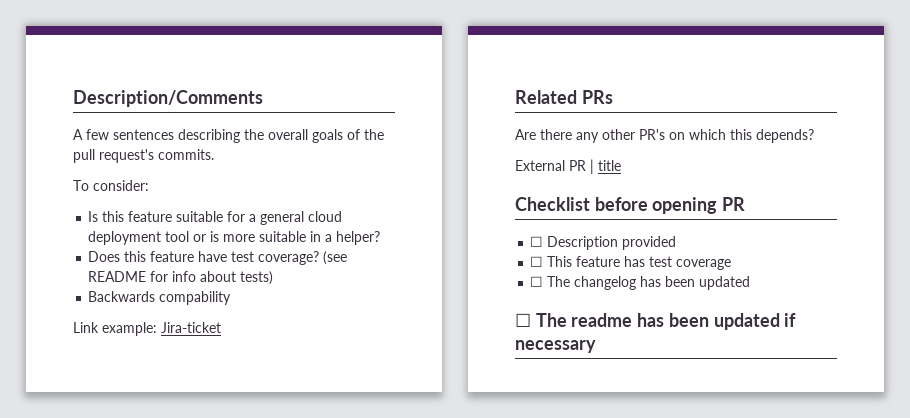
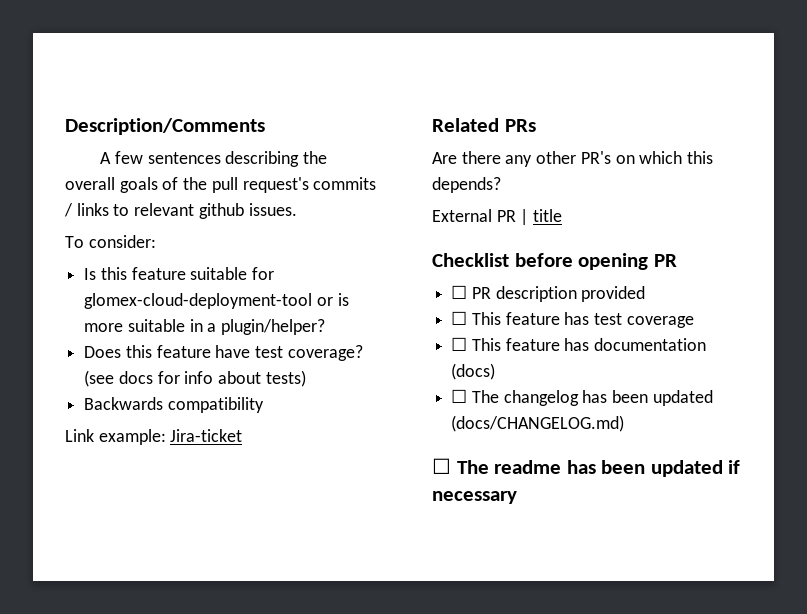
- A few sentences describing the overall goals of the pull request's commits.
+ A few sentences describing the overall goals of the pull request's commits / links to relevant github issues.
- Is this feature suitable for a general cloud deployment tool or is more suitable in a helper?
+ Is this feature suitable for glomex-cloud-deployment-tool or is more suitable in a plugin/helper?
- (see README for info about tests)
+ (see docs for info about tests)
- Backwards compability
+ Backwards compatibility
- ☐ Description provided
+ ☐ PR description provided
+ ☐ This feature has documentation (docs)
- ☐ The changelog has been updated
+ ☐ The changelog has been updated (docs/CHANGELOG.md)

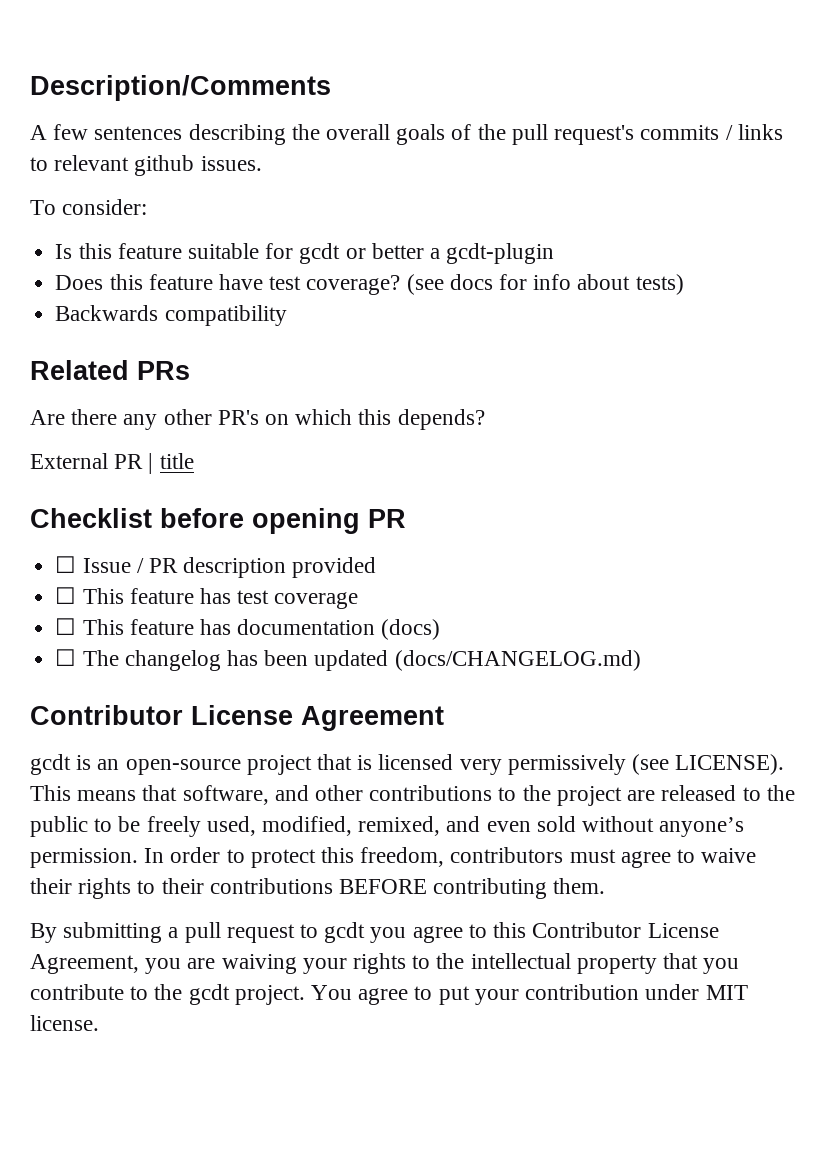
- Is this feature suitable for glomex-cloud-deployment-tool or is more suitable in a plugin/helper?
+ Is this feature suitable for gcdt or better a gcdt-plugin
- Link example: Jira-ticket
- ☐ PR description provided
+ ☐ Issue / PR description provided
- ☐ The readme has been updated if necessary
+ Contributor License Agreement
+ gcdt is an open-source project that is licensed very permissively (see LICENSE). This means that software, and other contributions to the project are released to the public to be freely used, modified, remixed, and even sold without anyone’s permission. In order to protect this freedom, contributors must agree to waive their rights to their contributions BEFORE contributing them.
+ By submitting a pull request to gcdt you agree to this Contributor License Agreement, you are waiving your rights to the intellectual property that you contribute to the gcdt project. You agree to put your contribution under MIT license.

